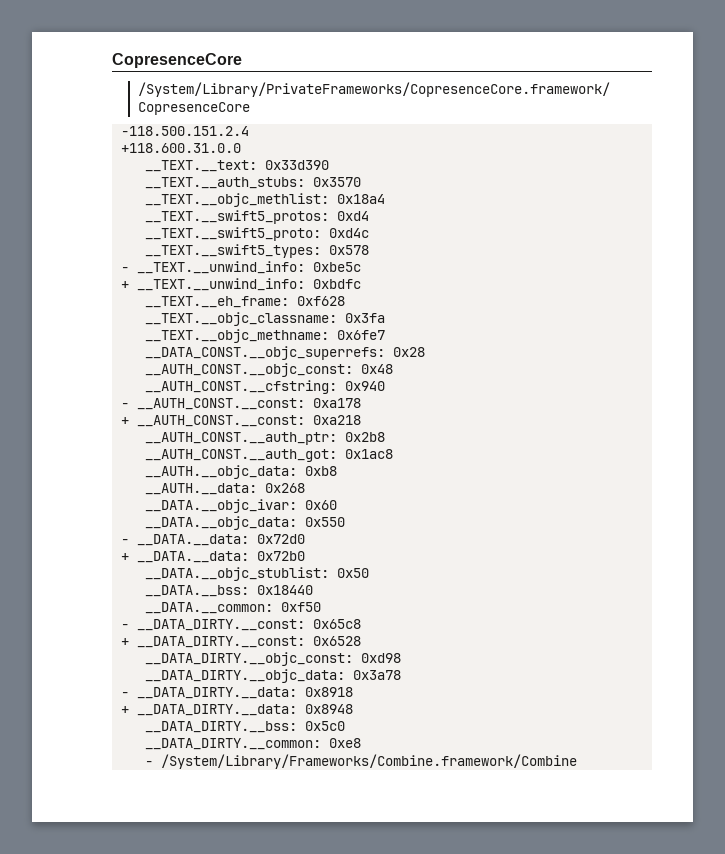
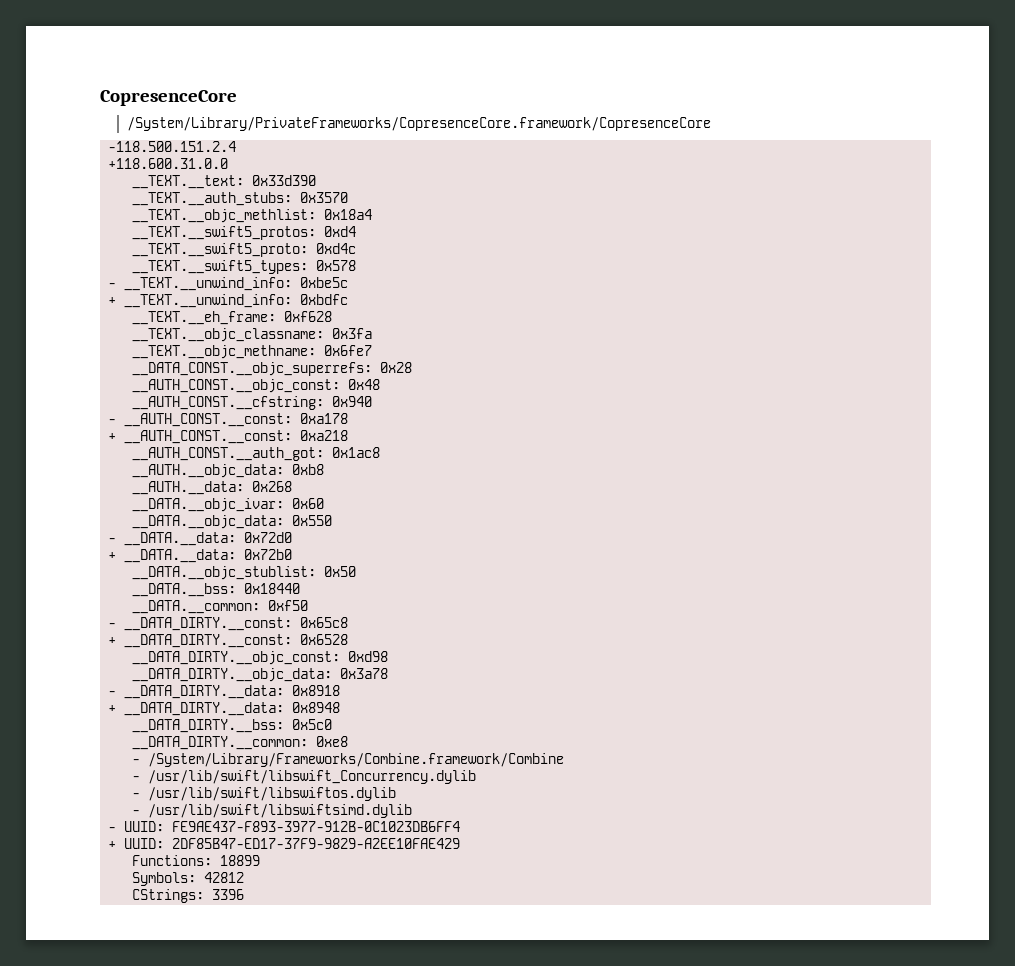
- __AUTH_CONST.__auth_ptr: 0x2b8
+ - /usr/lib/swift/libswift_Concurrency.dylib
+ - /usr/lib/swift/libswiftos.dylib
+ - /usr/lib/swift/libswiftsimd.dylib
+ - UUID: FE9AE437-F893-3977-912B-0C1023DB6FF4
+ + UUID: 2DF85B47-ED17-37F9-9829-A2EE10FAE429
+ Functions: 18899
+ Symbols: 42812
+ CStrings: 3396

